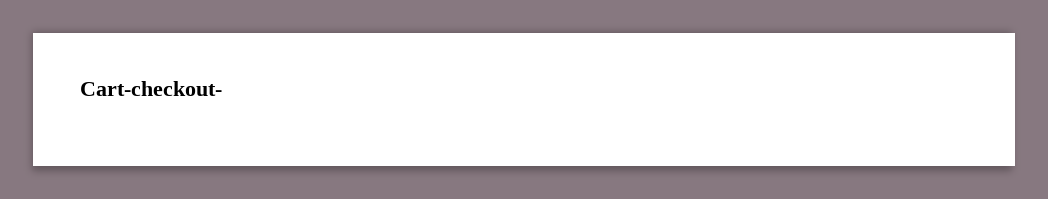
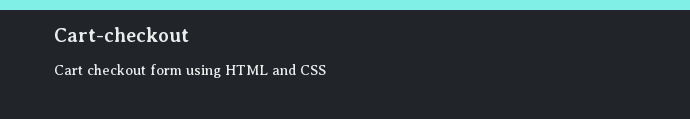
- Cart-checkout-
+ Cart-checkout
+ Cart checkout form using HTML and CSS

